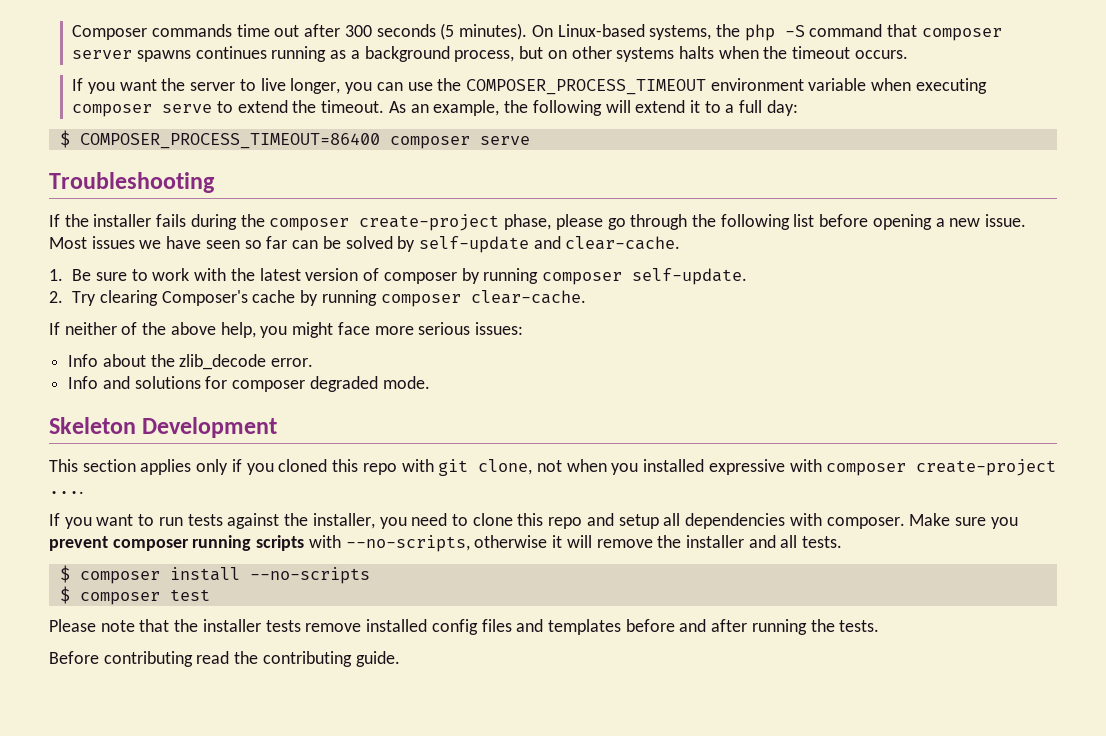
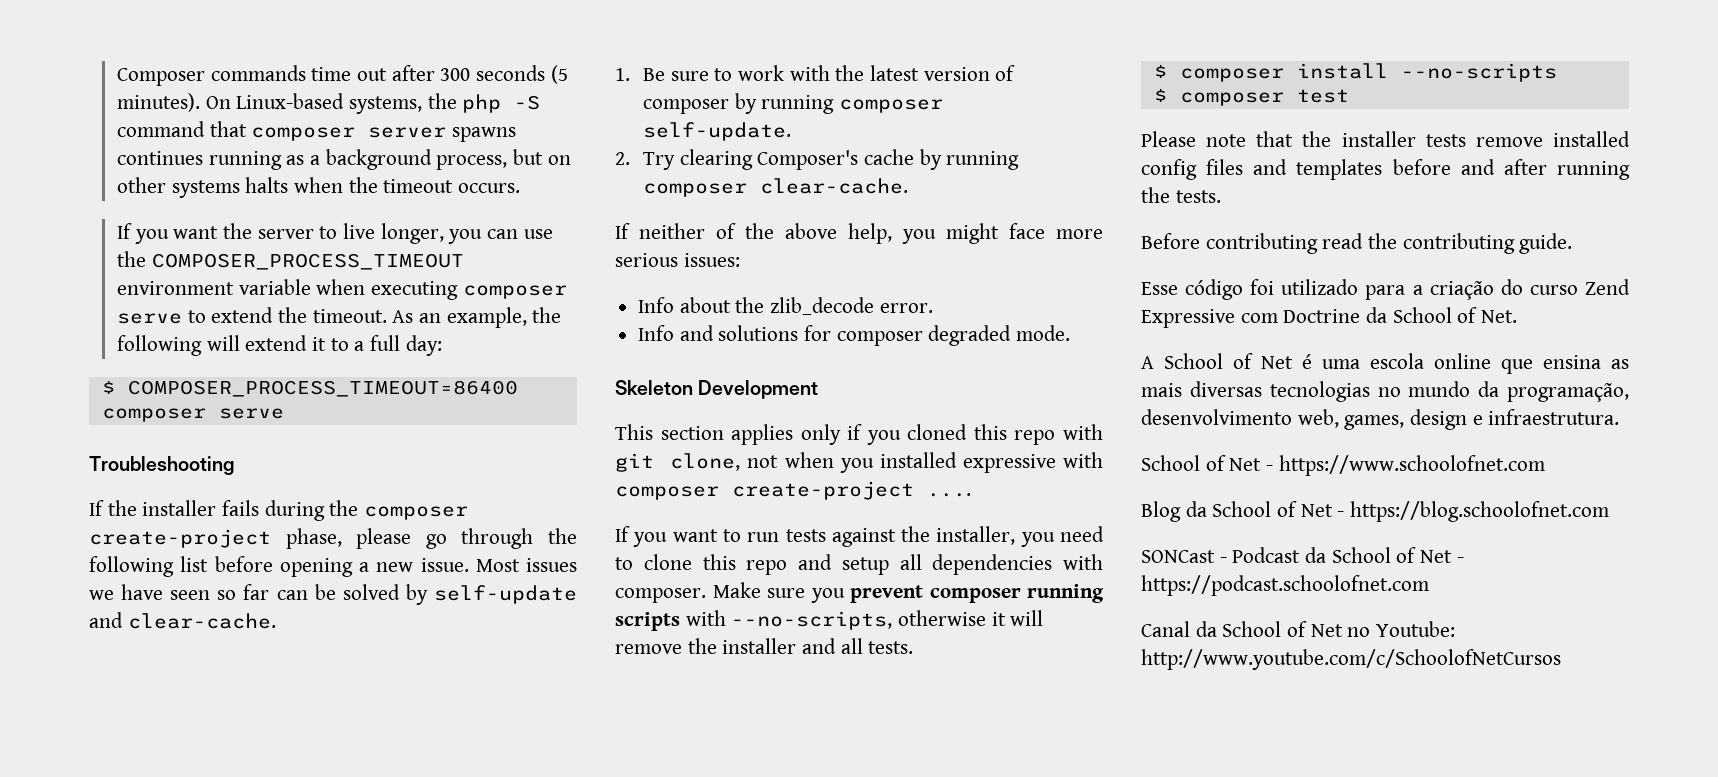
+ Esse código foi utilizado para a criação do curso Zend Expressive com Doctrine da School of Net.
+ A School of Net é uma escola online que ensina as mais diversas tecnologias no mundo da programação, desenvolvimento web, games, design e infraestrutura.
+ School of Net - https://www.schoolofnet.com
+ Blog da School of Net - https://blog.schoolofnet.com
+ SONCast - Podcast da School of Net - https://podcast.schoolofnet.com
+ Canal da School of Net no Youtube: http://www.youtube.com/c/SchoolofNetCursos

